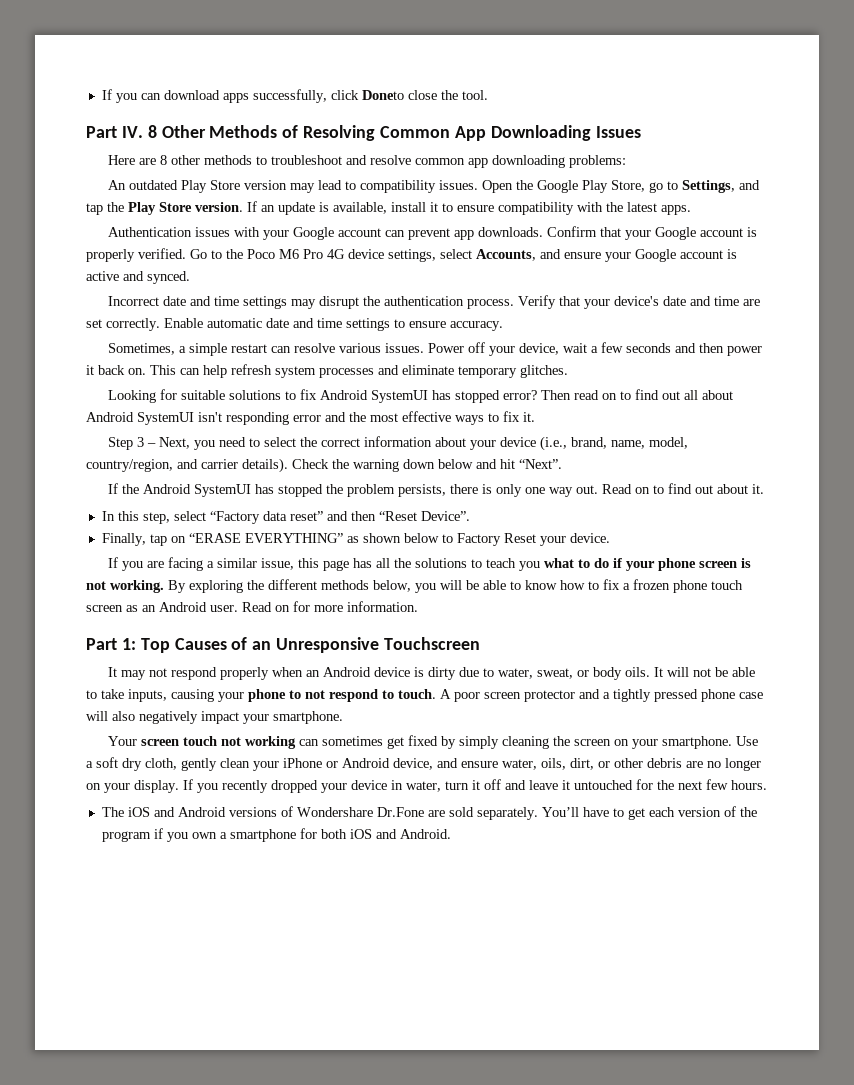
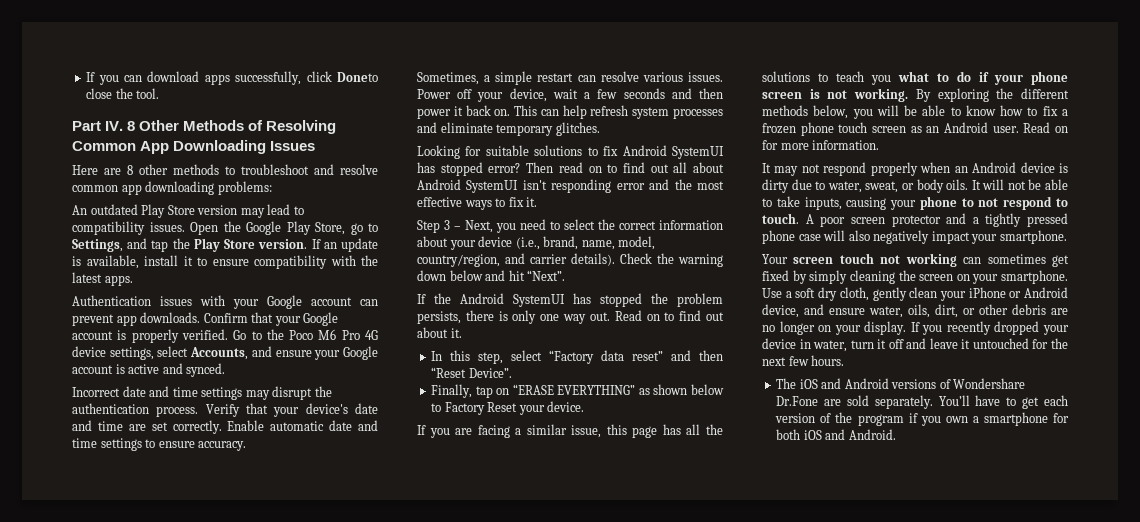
- Part 1: Top Causes of an Unresponsive Touchscreen

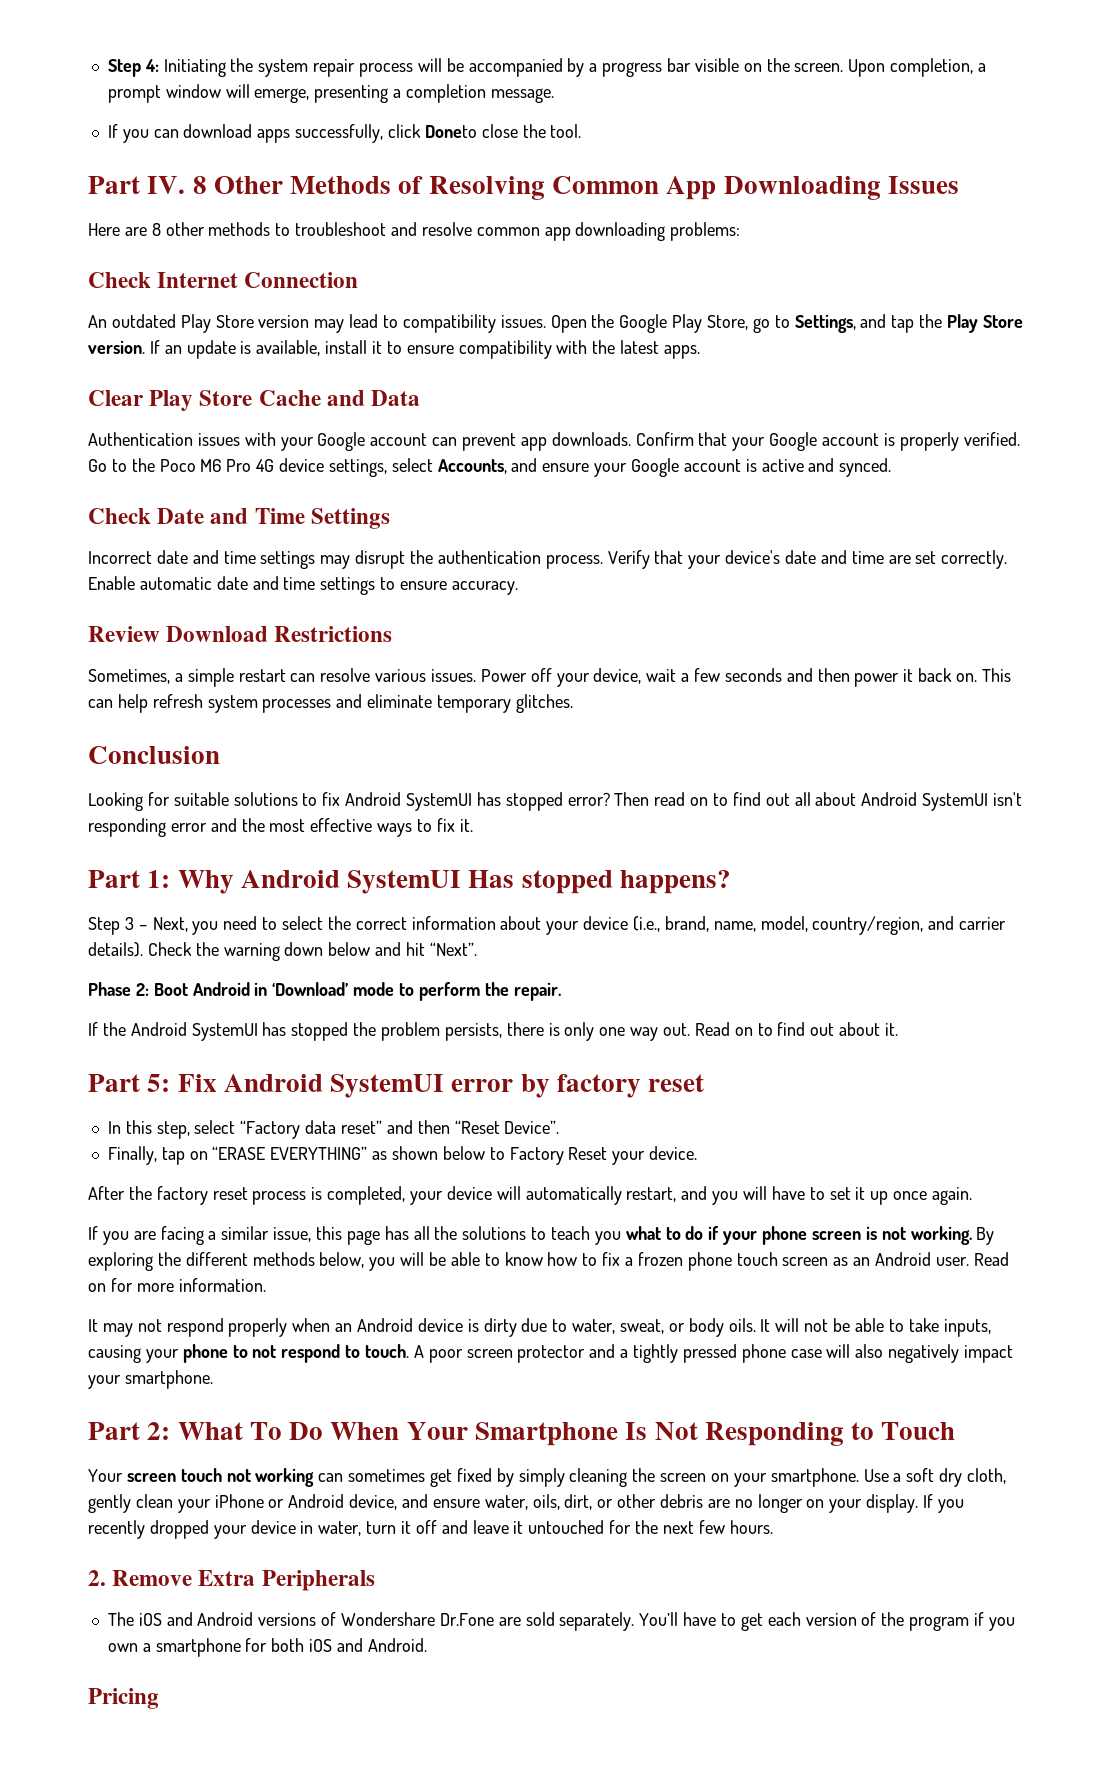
+ Step 4: Initiating the system repair process will be accompanied by a progress bar visible on the screen. Upon completion, a prompt window will emerge, presenting a completion message.
+ Check Internet Connection
+ Clear Play Store Cache and Data
+ Check Date and Time Settings
+ Review Download Restrictions
+ Conclusion
+ Part 1: Why Android SystemUI Has stopped happens?
+ Phase 2: Boot Android in ‘Download’ mode to perform the repair.
+ Part 5: Fix Android SystemUI error by factory reset
+ After the factory reset process is completed, your device will automatically restart, and you will have to set it up once again.
+ Part 2: What To Do When Your Smartphone Is Not Responding to Touch
+ 2. Remove Extra Peripherals
+ Pricing

